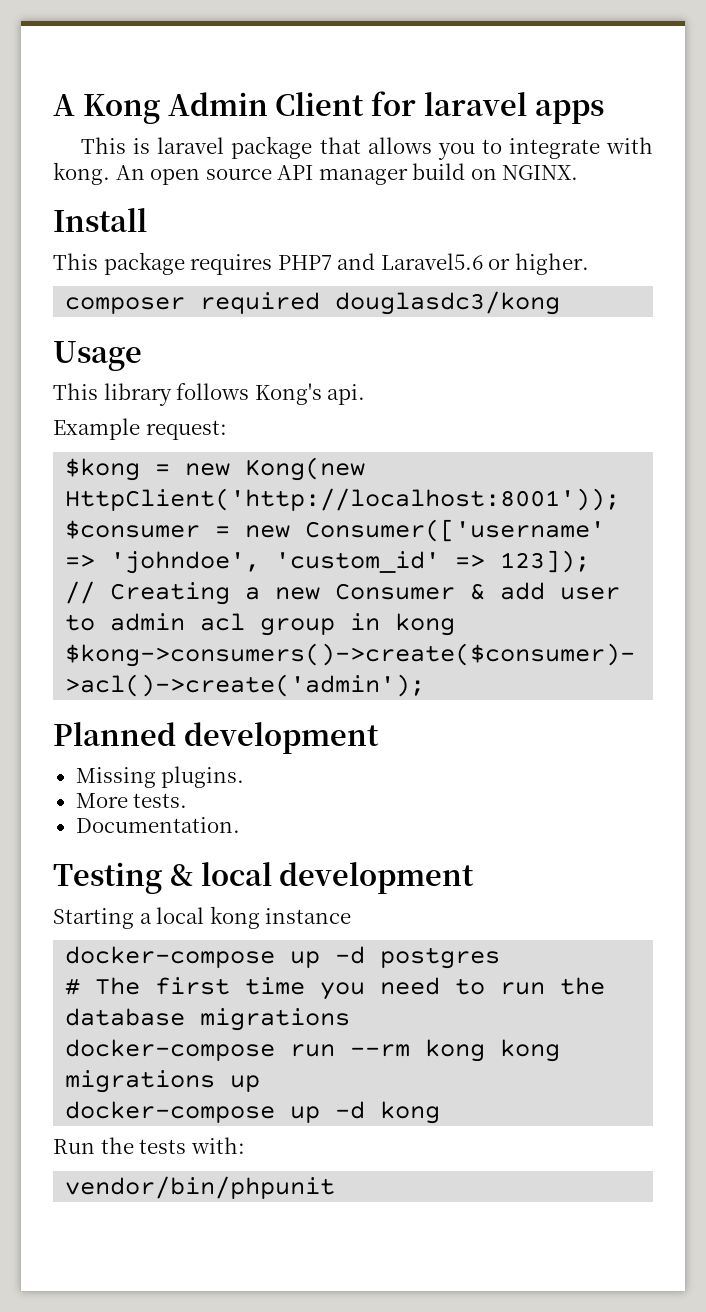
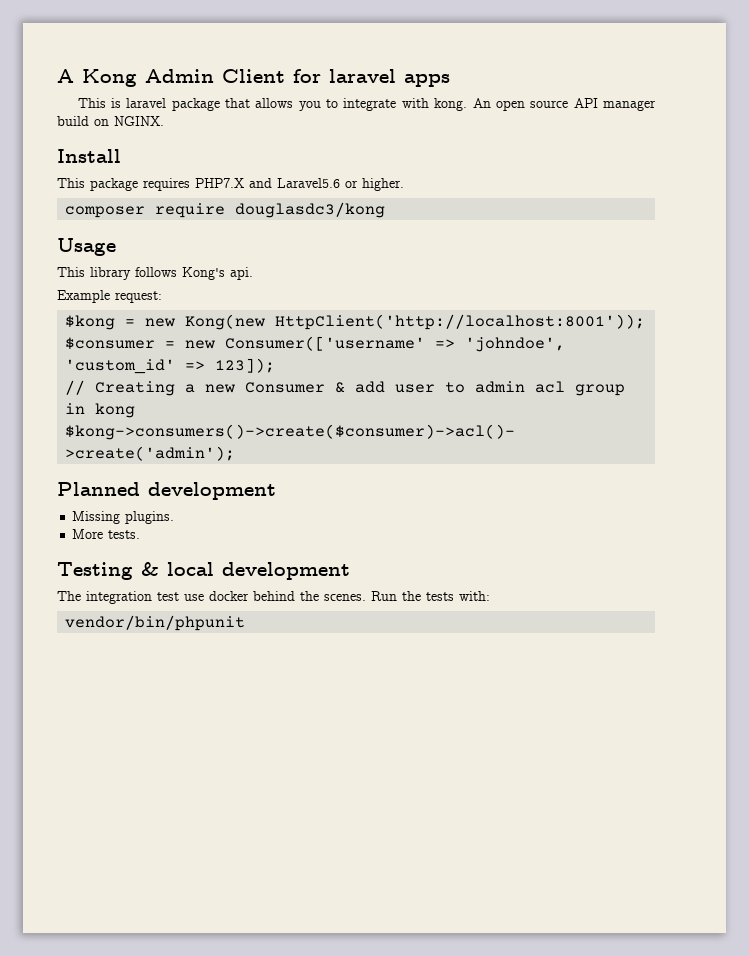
- This package requires PHP7 and Laravel5.6 or higher.
+ This package requires PHP7.X and Laravel5.6 or higher.
- composer required douglasdc3/kong
+ composer require douglasdc3/kong
- Documentation.
- Starting a local kong instance
- docker-compose up -d postgres
- # The first time you need to run the database migrations
- docker-compose run --rm kong kong migrations up
- docker-compose up -d kong
- Run the tests with:
+ The integration test use docker behind the scenes. Run the tests with:

